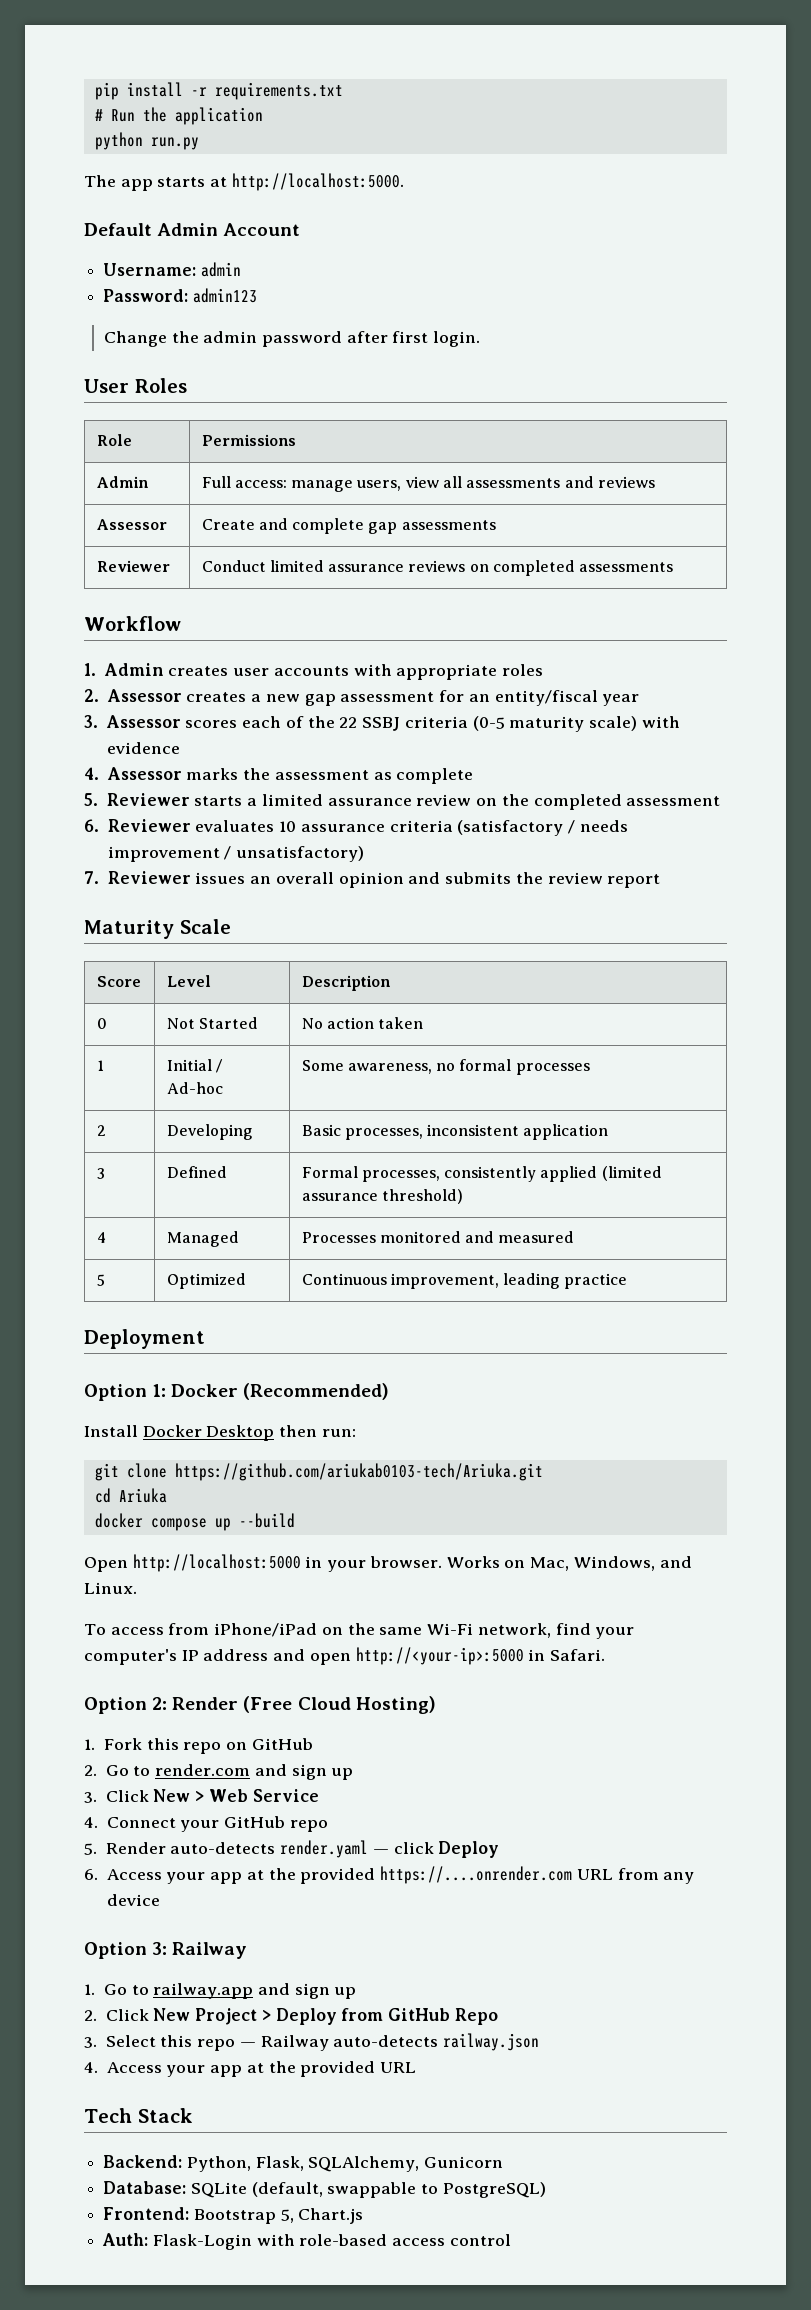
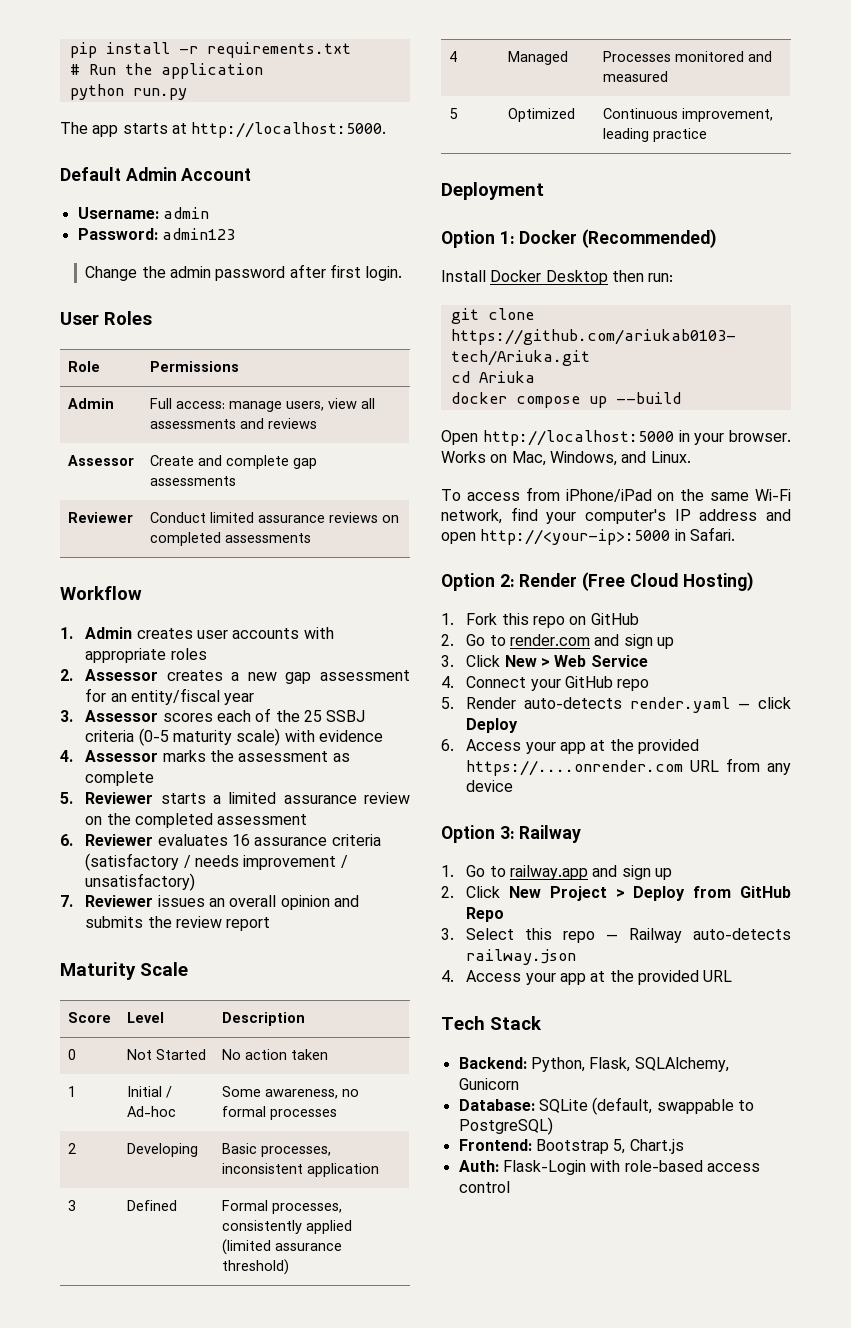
- 3. Assessor scores each of the 22 SSBJ criteria (0-5 maturity scale) with evidence
+ 3. Assessor scores each of the 25 SSBJ criteria (0-5 maturity scale) with evidence
- 6. Reviewer evaluates 10 assurance criteria (satisfactory / needs improvement / unsatisfactory)
+ 6. Reviewer evaluates 16 assurance criteria (satisfactory / needs improvement / unsatisfactory)

